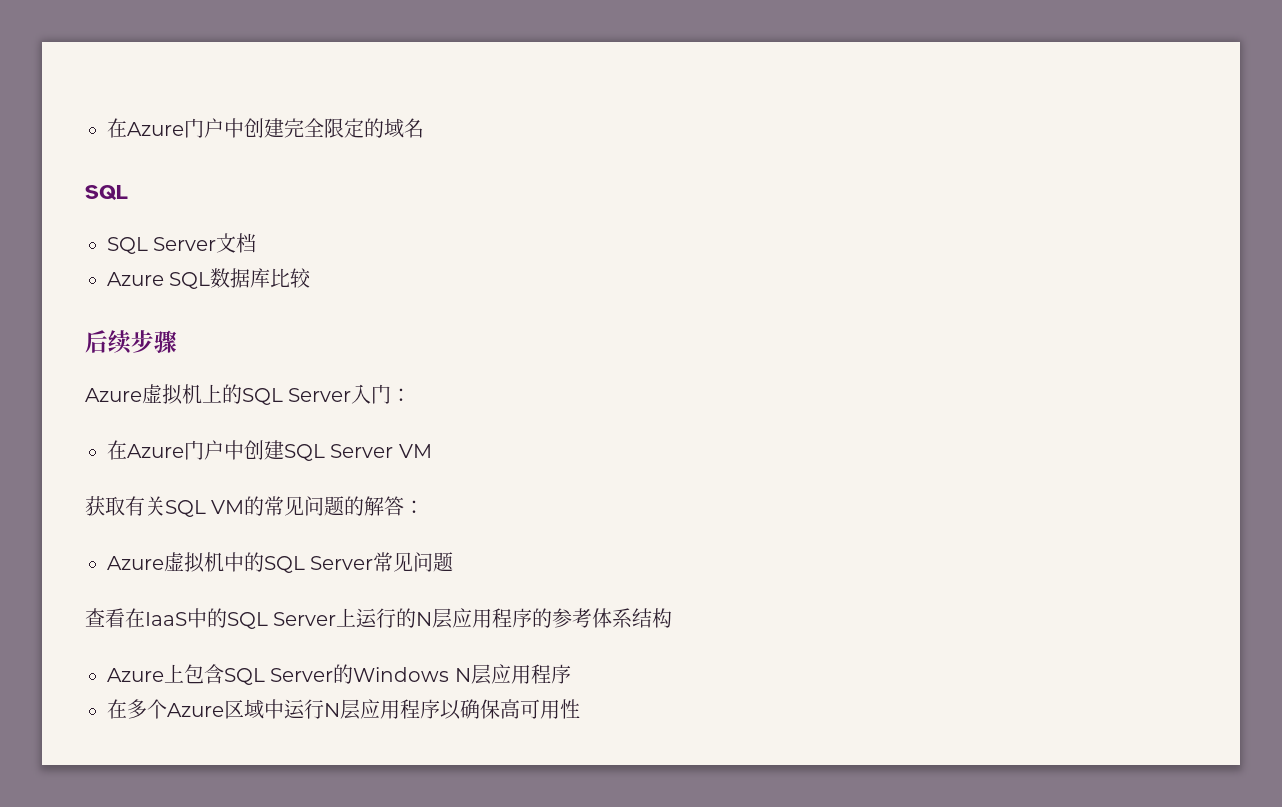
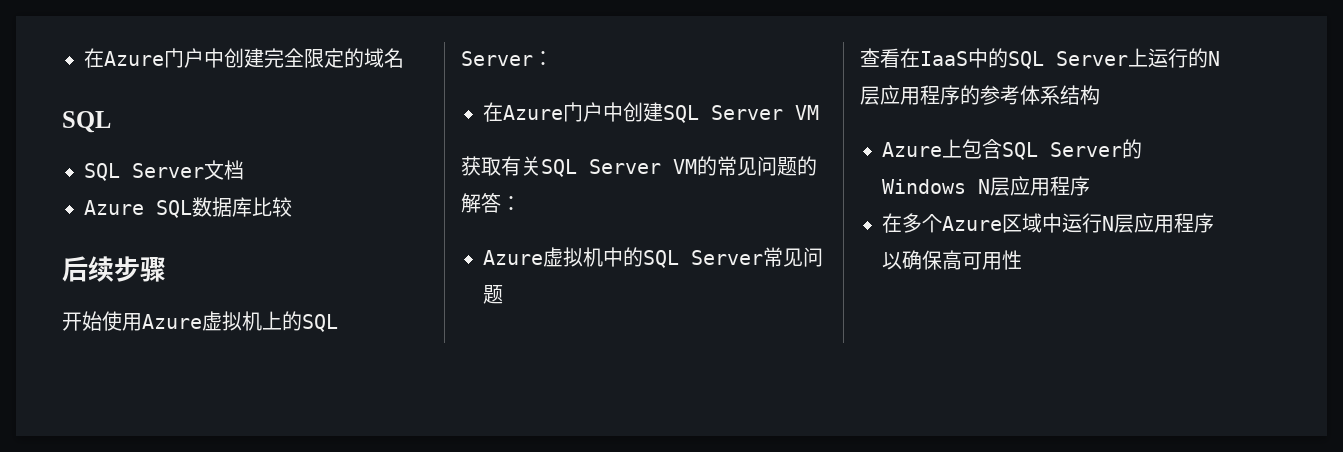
- Azure虚拟机上的SQL Server入门：
+ 开始使用Azure虚拟机上的SQL Server：
- 获取有关SQL VM的常见问题的解答：
+ 获取有关SQL Server VM的常见问题的解答：

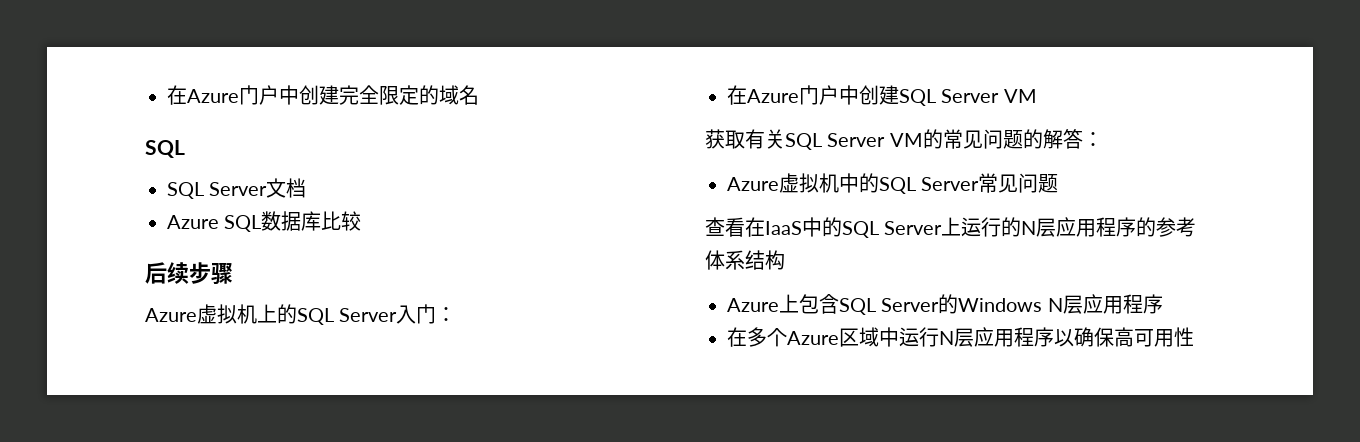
- 开始使用Azure虚拟机上的SQL Server：
+ Azure虚拟机上的SQL Server入门：

